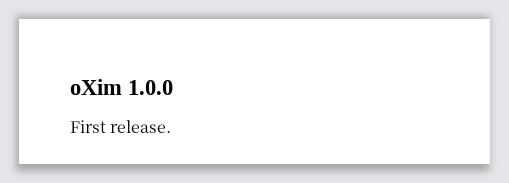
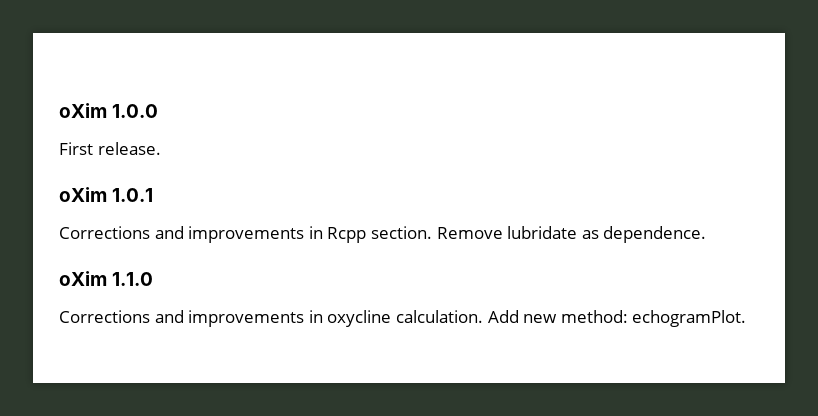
+ oXim 1.0.1
+ Corrections and improvements in Rcpp section. Remove lubridate as dependence.
+ oXim 1.1.0
+ Corrections and improvements in oxycline calculation. Add new method: echogramPlot.

